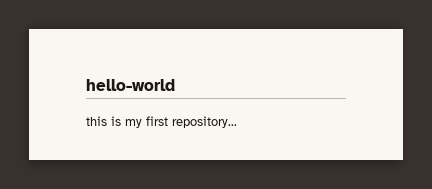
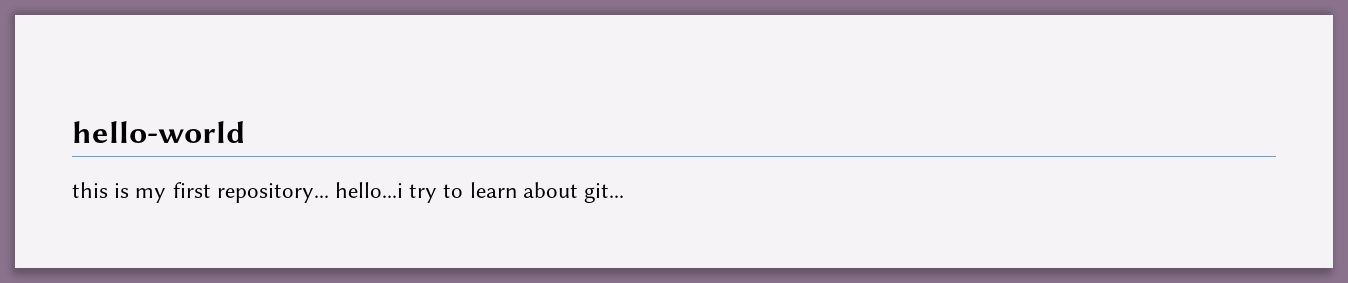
- this is my first repository...
+ this is my first repository... hello...i try to learn about git...

